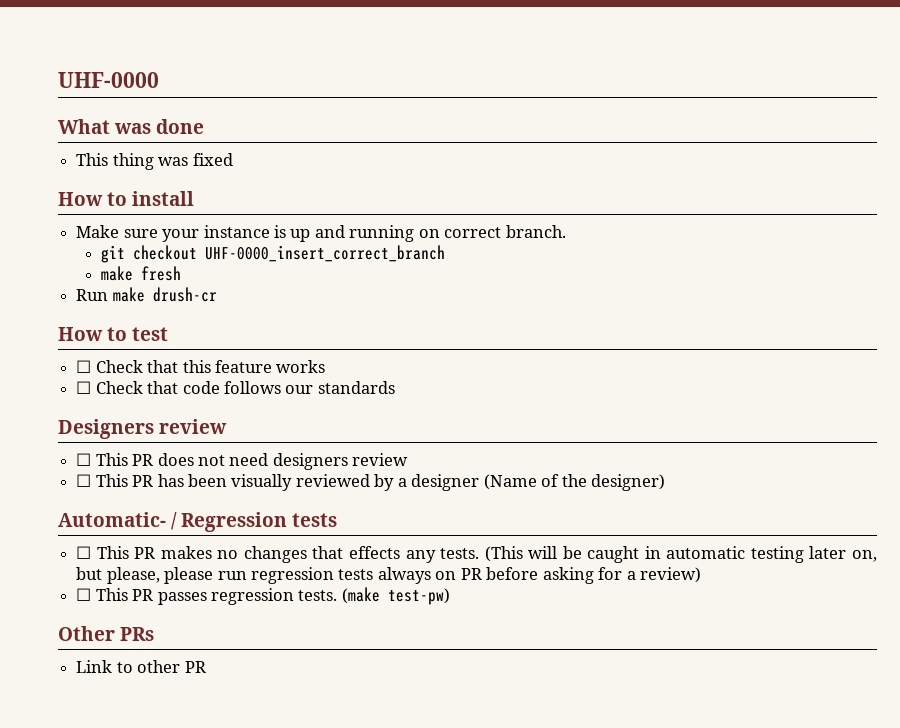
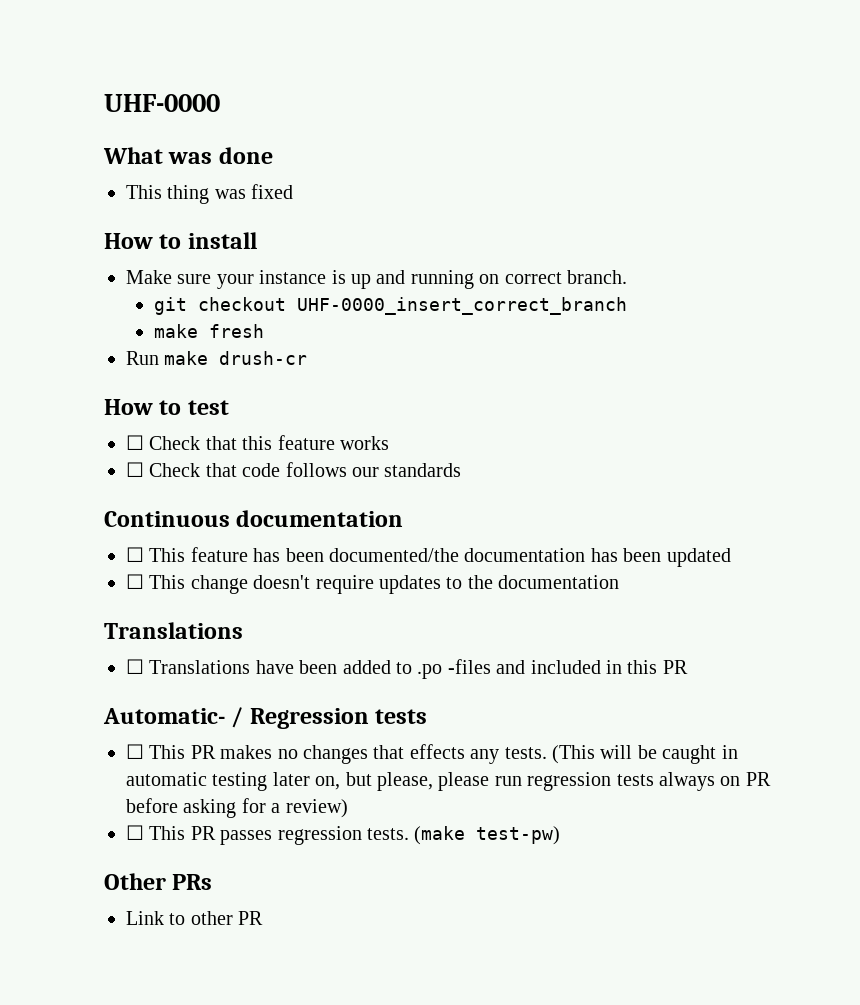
- Designers review
- ☐ This PR does not need designers review
- ☐ This PR has been visually reviewed by a designer (Name of the designer)
+ Continuous documentation
+ ☐ This feature has been documented/the documentation has been updated
+ ☐ This change doesn't require updates to the documentation
+ Translations
+ ☐ Translations have been added to .po -files and included in this PR

